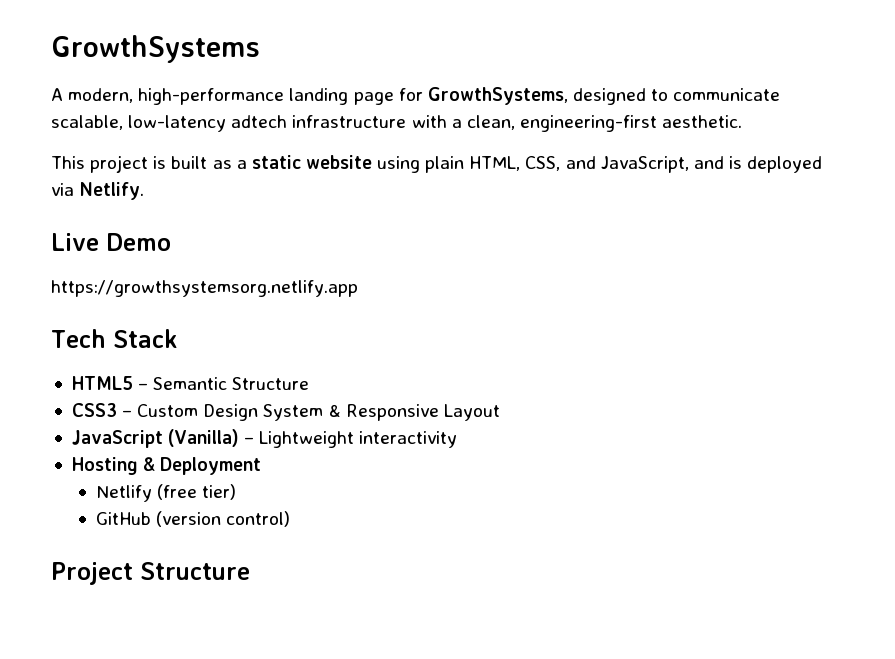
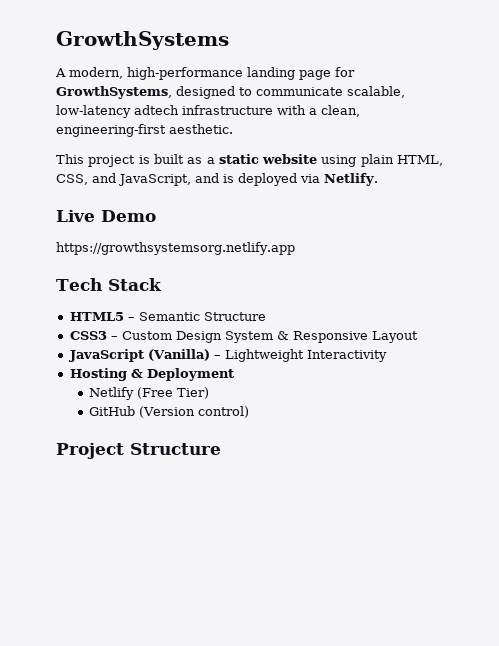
- JavaScript (Vanilla) – Lightweight interactivity
+ JavaScript (Vanilla) – Lightweight Interactivity
- Netlify (free tier)
+ Netlify (Free Tier)
- GitHub (version control)
+ GitHub (Version control)

